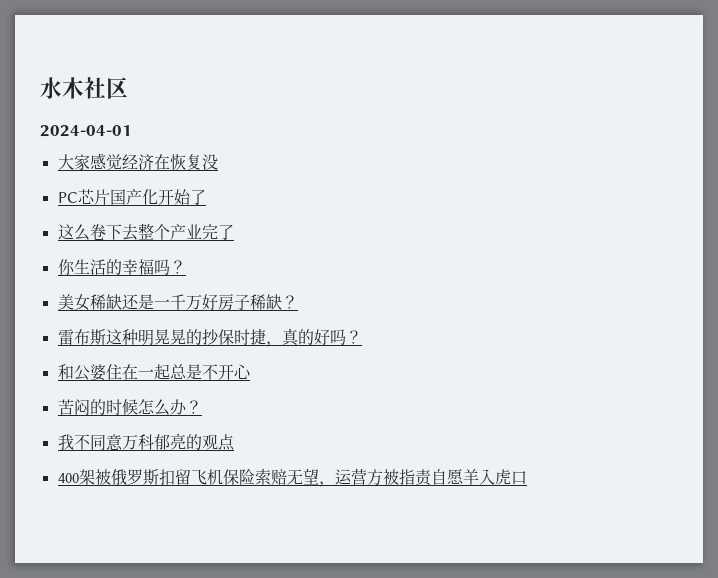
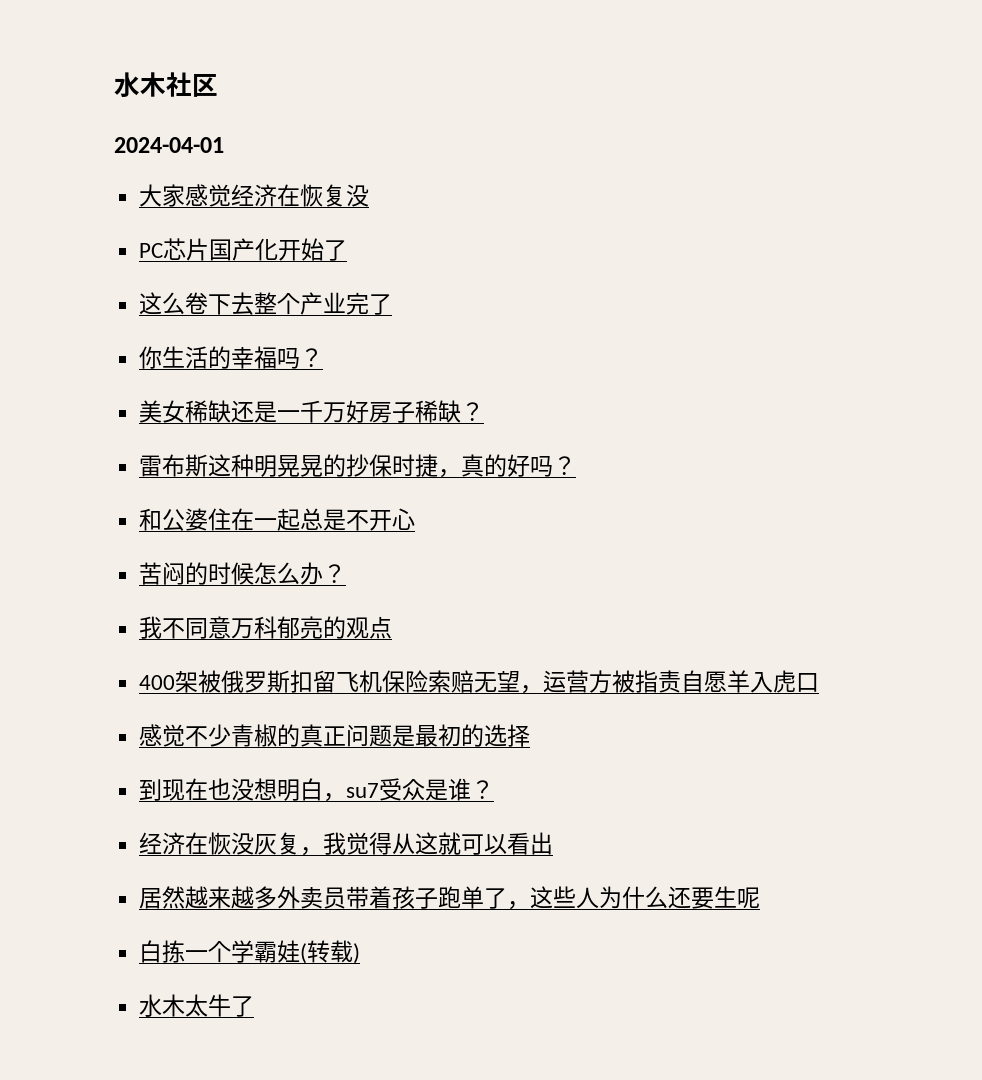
+ 感觉不少青椒的真正问题是最初的选择
+ 到现在也没想明白，su7受众是谁？
+ 经济在恢没灰复，我觉得从这就可以看出
+ 居然越来越多外卖员带着孩子跑单了，这些人为什么还要生呢
+ 白拣一个学霸娃(转载)
+ 水木太牛了

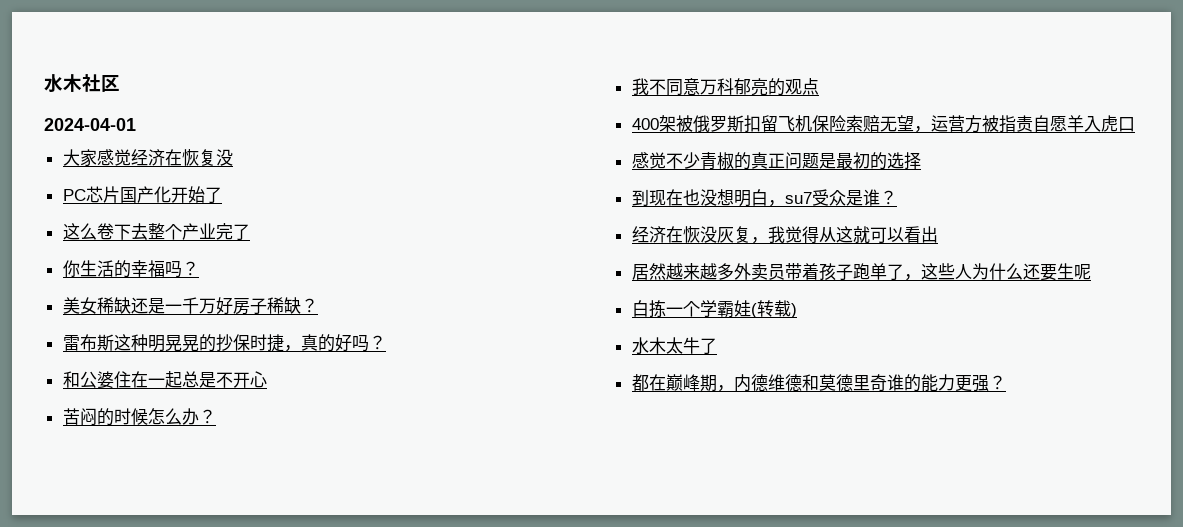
+ 都在巅峰期，内德维德和莫德里奇谁的能力更强？

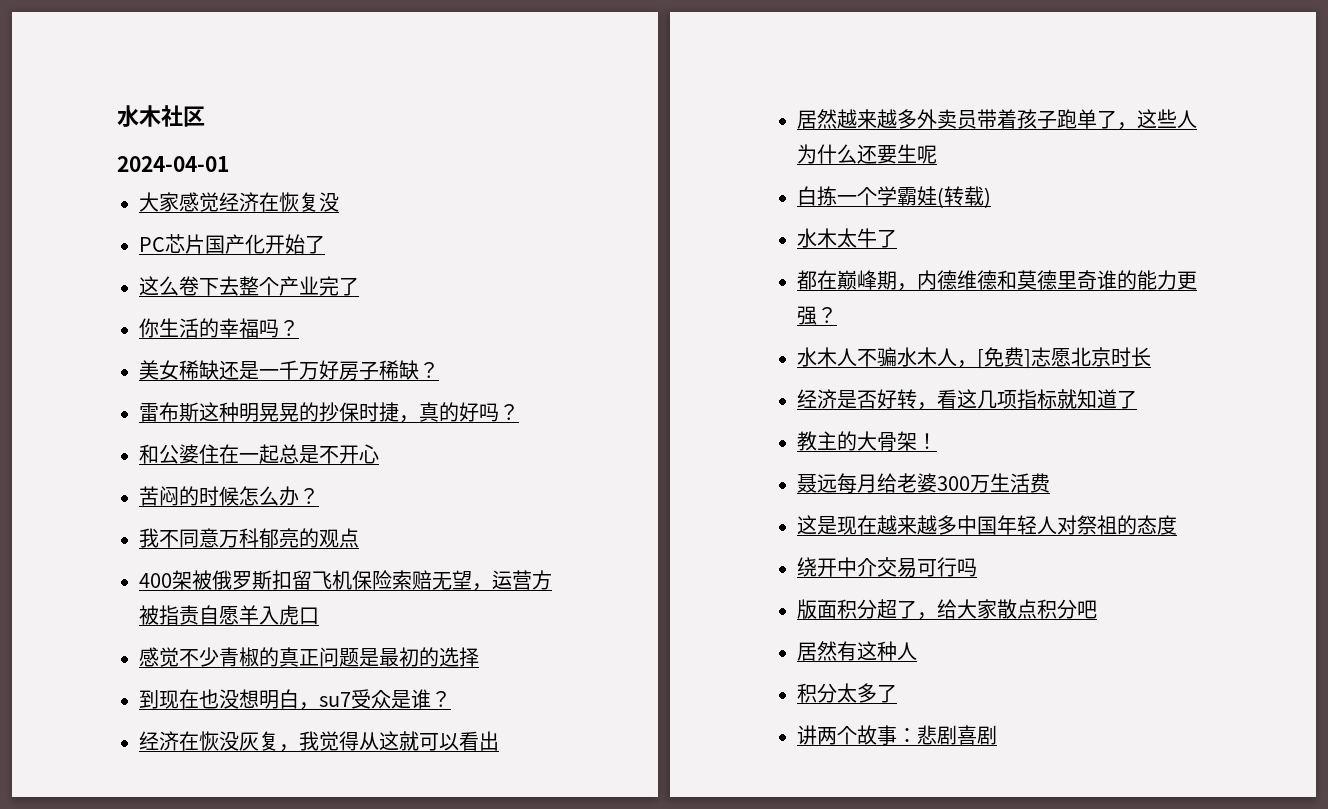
+ 水木人不骗水木人，[免费]志愿北京时长
+ 经济是否好转，看这几项指标就知道了
+ 教主的大骨架！
+ 聂远每月给老婆300万生活费
+ 这是现在越来越多中国年轻人对祭祖的态度
+ 绕开中介交易可行吗
+ 版面积分超了，给大家散点积分吧
+ 居然有这种人
+ 积分太多了
+ 讲两个故事：悲剧喜剧

